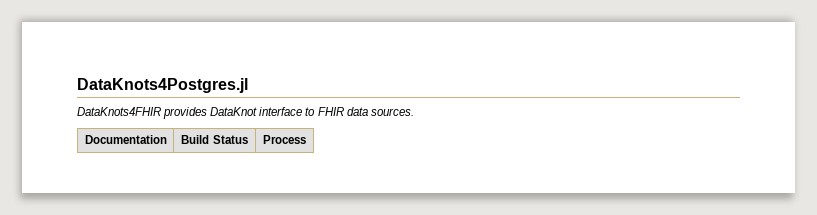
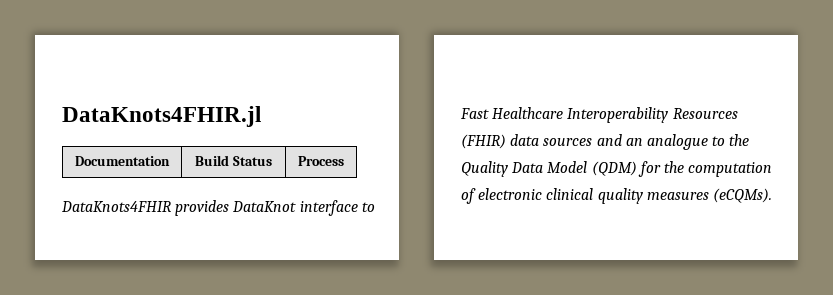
- DataKnots4Postgres.jl
- DataKnots4FHIR provides DataKnot interface to FHIR data sources.
+ DataKnots4FHIR.jl
  Documentation | Build Status | Process
+ DataKnots4FHIR provides DataKnot interface to Fast Healthcare Interoperability Resources (FHIR) data sources and an analogue to the Quality Data Model (QDM) for the computation of electronic clinical quality measures (eCQMs).

